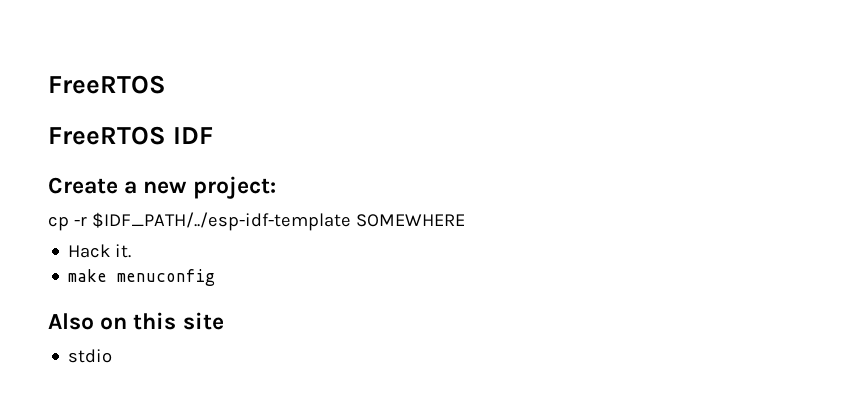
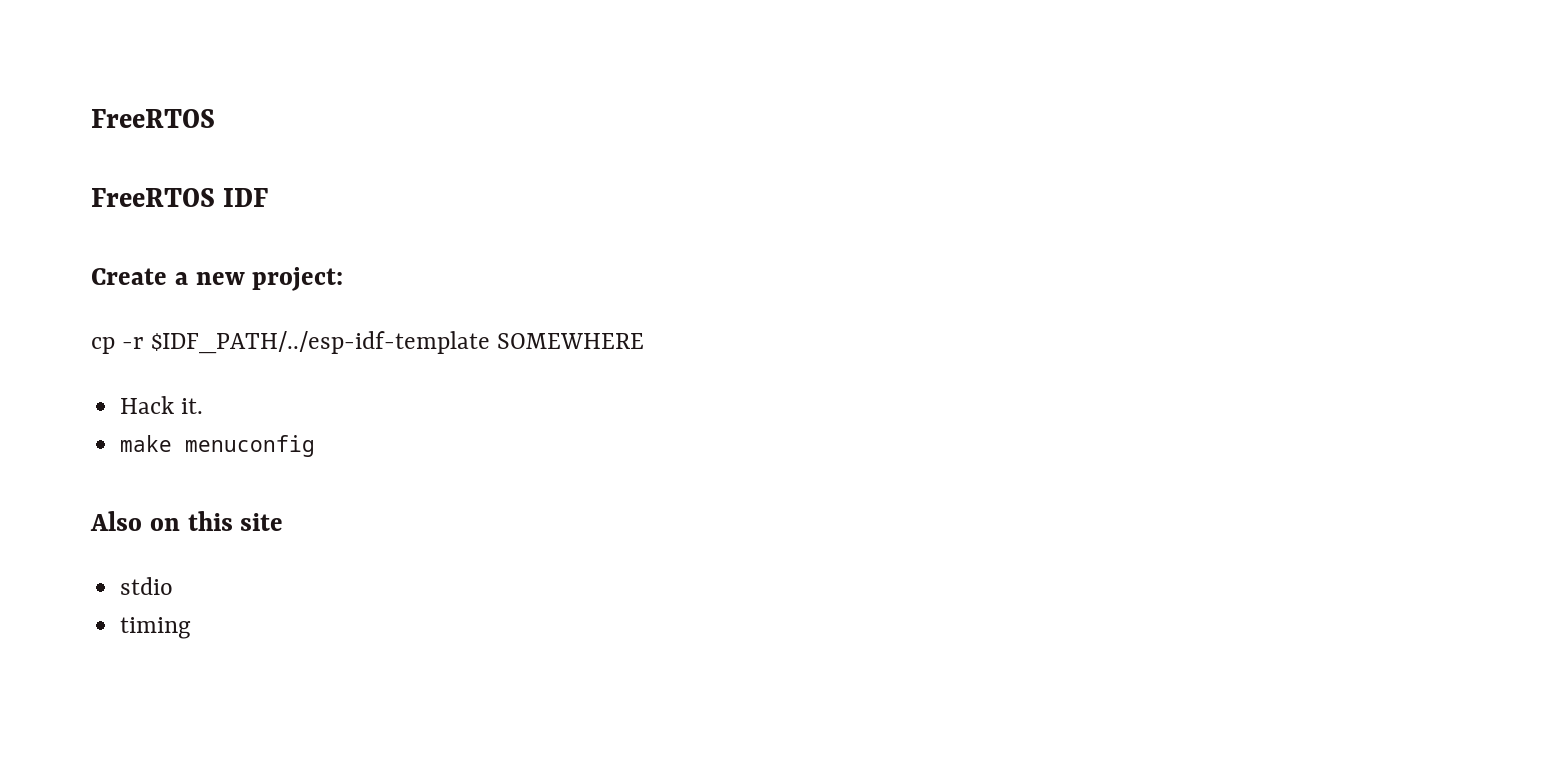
+ timing

